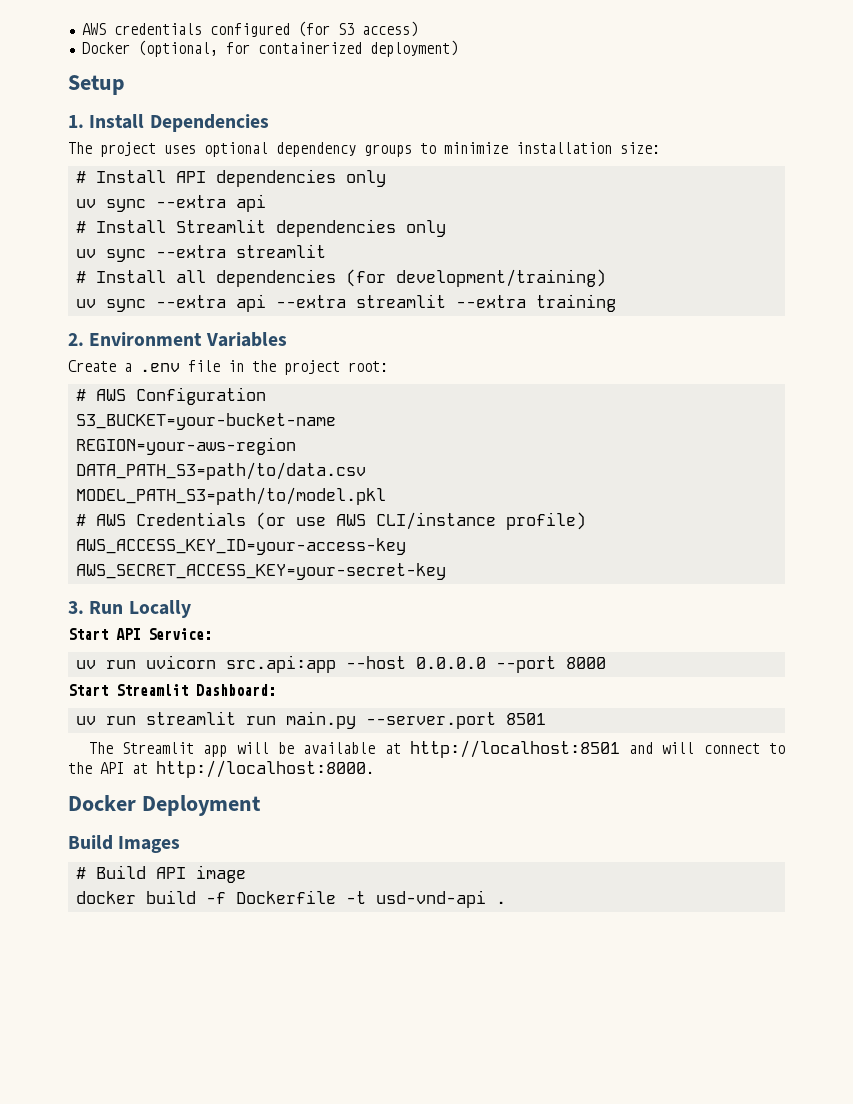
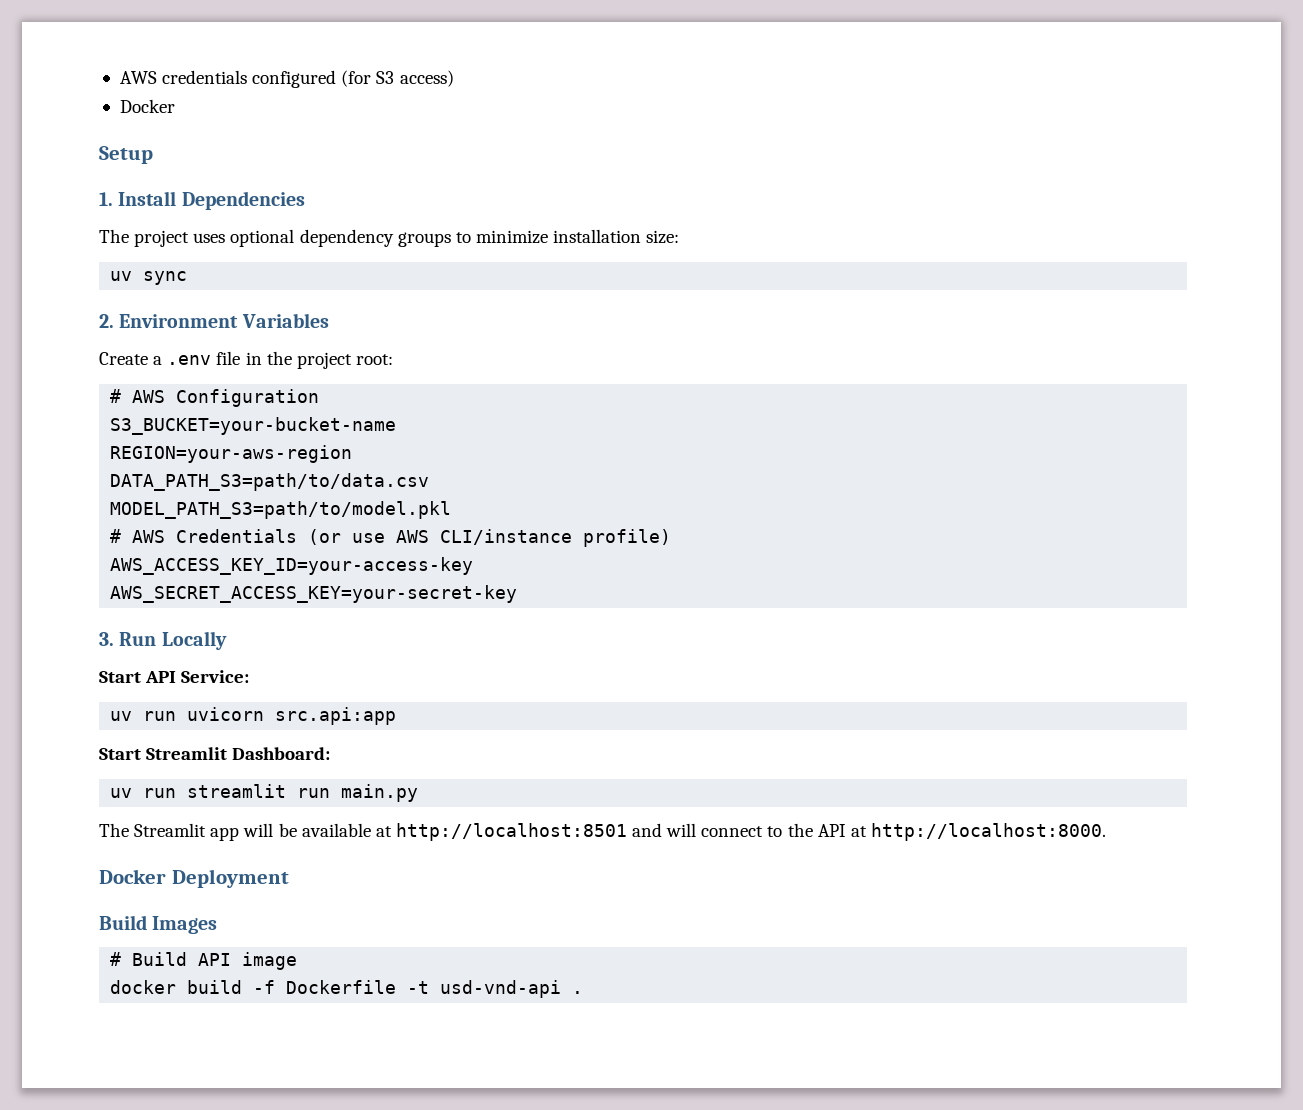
  AWS credentials configured (for S3 access)
- Docker (optional, for containerized deployment)
+ Docker
- # Install API dependencies only
- uv sync --extra api
- # Install Streamlit dependencies only
- uv sync --extra streamlit
- # Install all dependencies (for development/training)
- uv sync --extra api --extra streamlit --extra training
+ uv sync
- uv run uvicorn src.api:app --host 0.0.0.0 --port 8000
+ uv run uvicorn src.api:app
- uv run streamlit run main.py --server.port 8501
+ uv run streamlit run main.py

